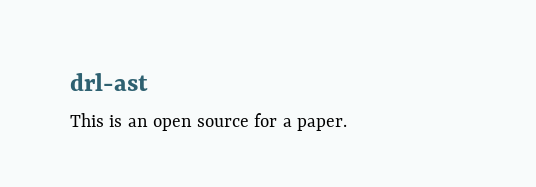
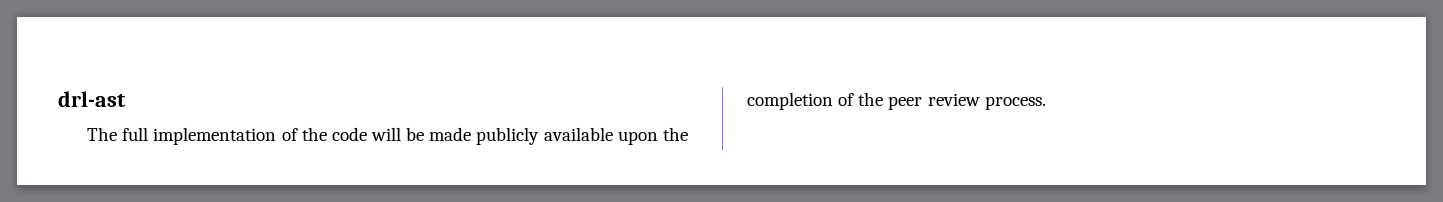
- This is an open source for a paper.
+ The full implementation of the code will be made publicly available upon the completion of the peer review process.

